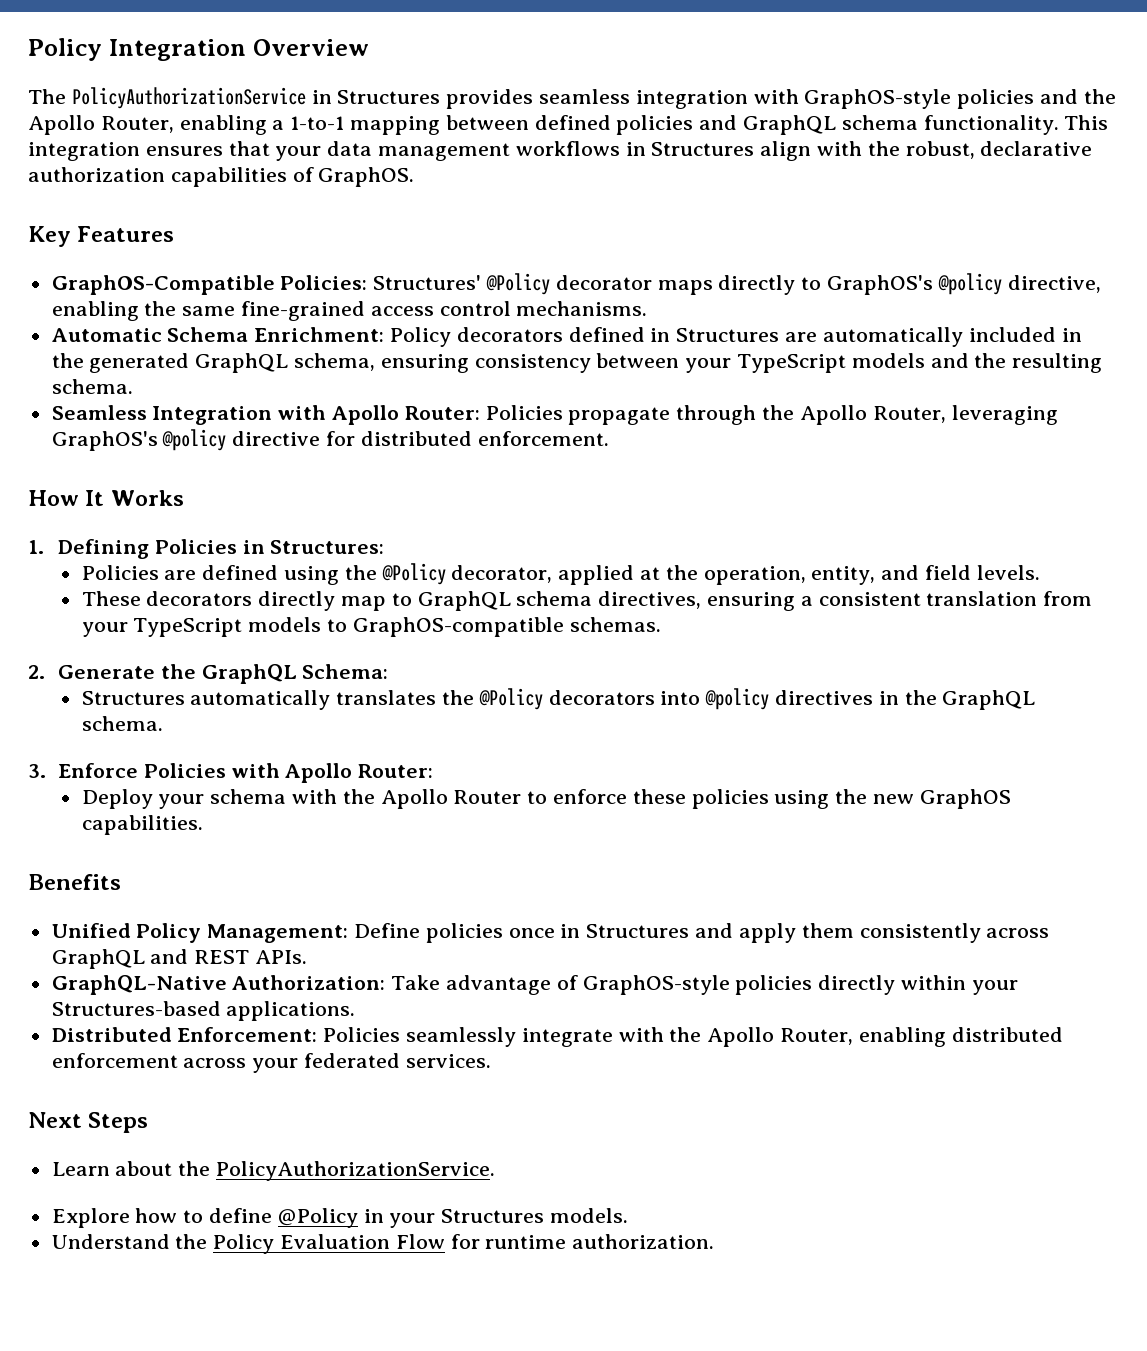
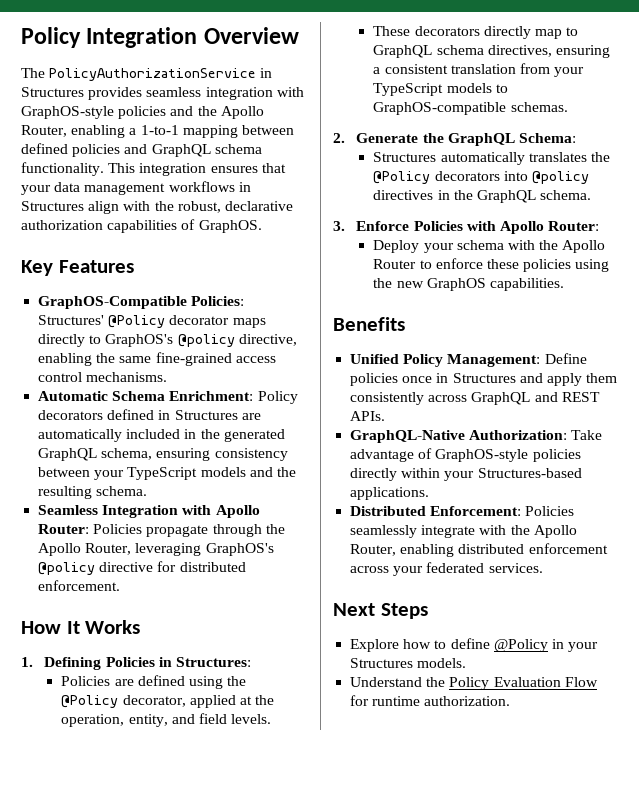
- Learn about the PolicyAuthorizationService.

